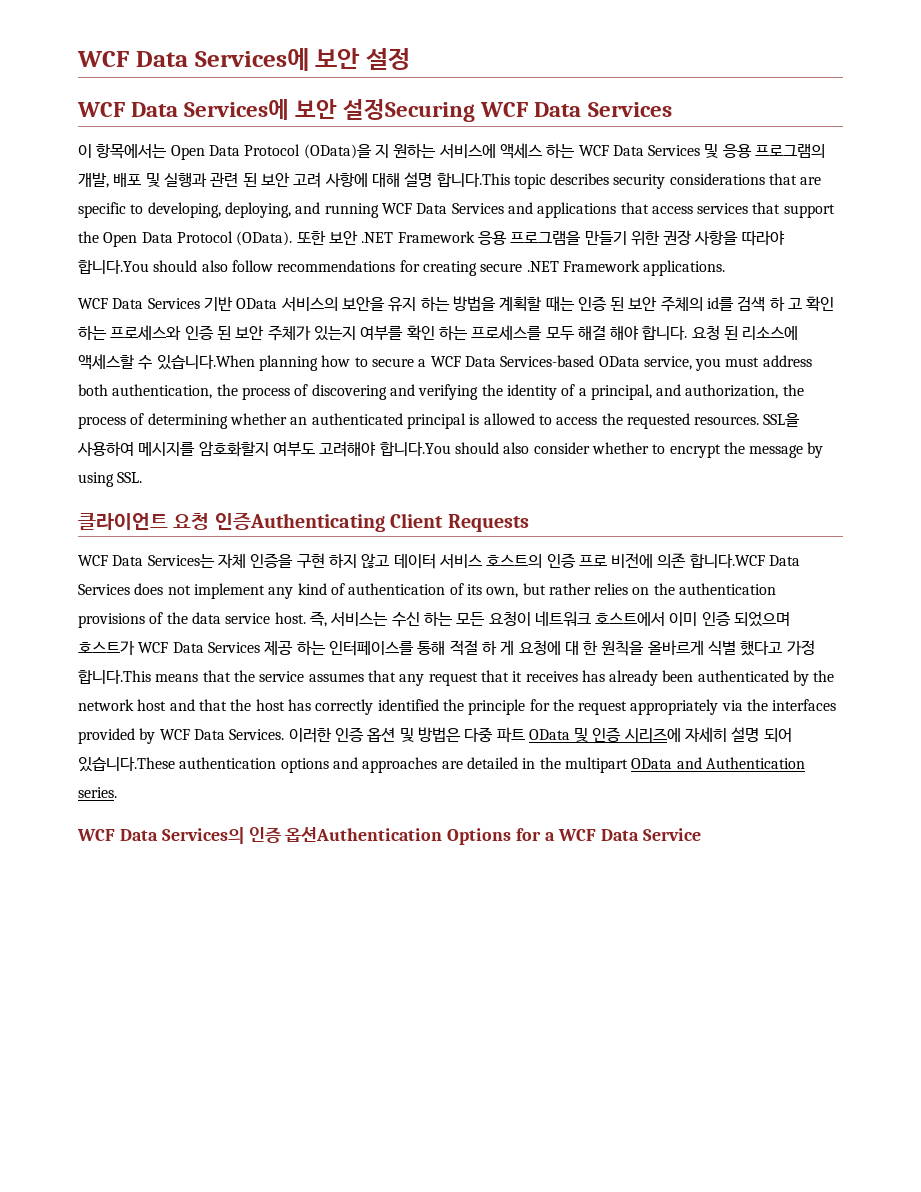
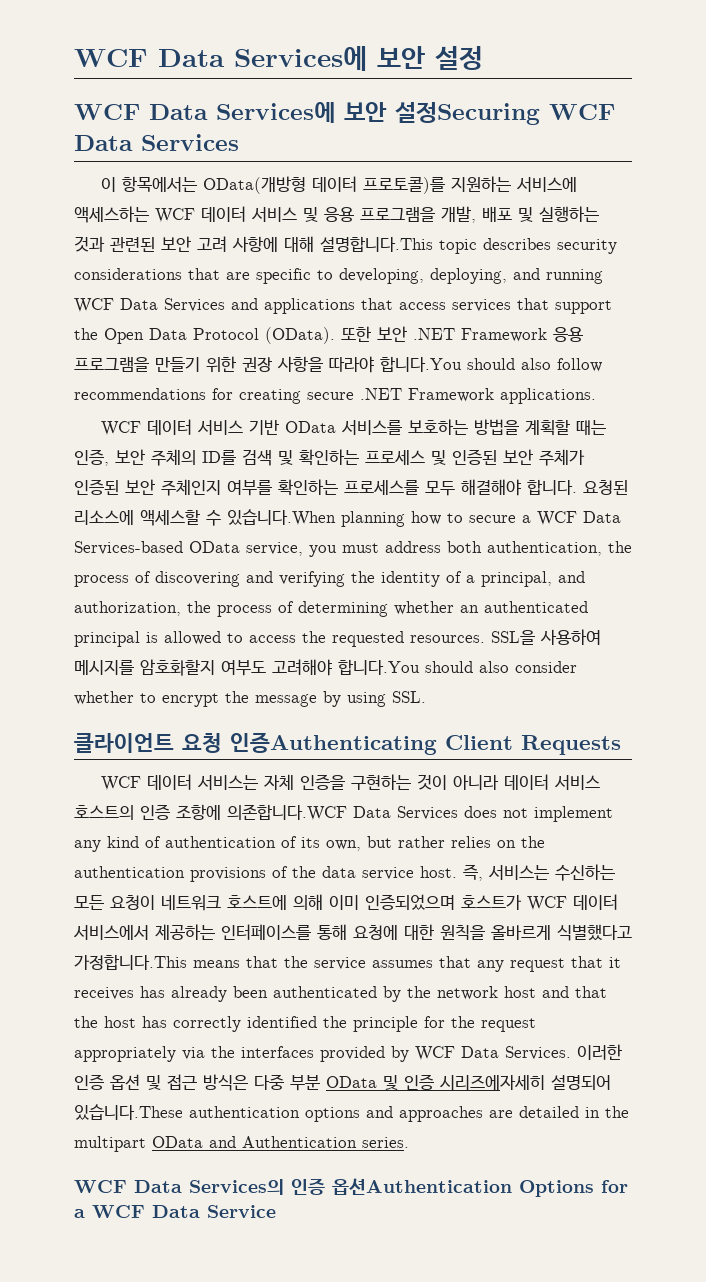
- 이 항목에서는 Open Data Protocol (OData)을 지 원하는 서비스에 액세스 하는 WCF Data Services 및 응용 프로그램의 개발, 배포 및 실행과 관련 된 보안 고려 사항에 대해 설명 합니다.This topic describes security considerations that are specific to developing, deploying, and running WCF Data Services and applications that access services that support the Open Data Protocol (OData).
+ 이 항목에서는 OData(개방형 데이터 프로토콜)를 지원하는 서비스에 액세스하는 WCF 데이터 서비스 및 응용 프로그램을 개발, 배포 및 실행하는 것과 관련된 보안 고려 사항에 대해 설명합니다.This topic describes security considerations that are specific to developing, deploying, and running WCF Data Services and applications that access services that support the Open Data Protocol (OData).
- WCF Data Services 기반 OData 서비스의 보안을 유지 하는 방법을 계획할 때는 인증 된 보안 주체의 id를 검색 하 고 확인 하는 프로세스와 인증 된 보안 주체가 있는지 여부를 확인 하는 프로세스를 모두 해결 해야 합니다. 요청 된 리소스에 액세스할 수 있습니다.When planning how to secure a WCF Data Services-based OData service, you must address both authentication, the process of discovering and verifying the identity of a principal, and authorization, the process of determining whether an authenticated principal is allowed to access the requested resources.
+ WCF 데이터 서비스 기반 OData 서비스를 보호하는 방법을 계획할 때는 인증, 보안 주체의 ID를 검색 및 확인하는 프로세스 및 인증된 보안 주체가 인증된 보안 주체인지 여부를 확인하는 프로세스를 모두 해결해야 합니다. 요청된 리소스에 액세스할 수 있습니다.When planning how to secure a WCF Data Services-based OData service, you must address both authentication, the process of discovering and verifying the identity of a principal, and authorization, the process of determining whether an authenticated principal is allowed to access the requested resources.
- WCF Data Services는 자체 인증을 구현 하지 않고 데이터 서비스 호스트의 인증 프로 비전에 의존 합니다.WCF Data Services does not implement any kind of authentication of its own, but rather relies on the authentication provisions of the data service host.
+ WCF 데이터 서비스는 자체 인증을 구현하는 것이 아니라 데이터 서비스 호스트의 인증 조항에 의존합니다.WCF Data Services does not implement any kind of authentication of its own, but rather relies on the authentication provisions of the data service host.
- 즉, 서비스는 수신 하는 모든 요청이 네트워크 호스트에서 이미 인증 되었으며 호스트가 WCF Data Services 제공 하는 인터페이스를 통해 적절 하 게 요청에 대 한 원칙을 올바르게 식별 했다고 가정 합니다.This means that the service assumes that any request that it receives has already been authenticated by the network host and that the host has correctly identified the principle for the request appropriately via the interfaces provided by WCF Data Services.
+ 즉, 서비스는 수신하는 모든 요청이 네트워크 호스트에 의해 이미 인증되었으며 호스트가 WCF 데이터 서비스에서 제공하는 인터페이스를 통해 요청에 대한 원칙을 올바르게 식별했다고 가정합니다.This means that the service assumes that any request that it receives has already been authenticated by the network host and that the host has correctly identified the principle for the request appropriately via the interfaces provided by WCF Data Services.
- 이러한 인증 옵션 및 방법은 다중 파트 OData 및 인증 시리즈에 자세히 설명 되어 있습니다.These authentication options and approaches are detailed in the multipart OData and Authentication series.
+ 이러한 인증 옵션 및 접근 방식은 다중 부분 OData 및 인증 시리즈에자세히 설명되어 있습니다.These authentication options and approaches are detailed in the multipart OData and Authentication series.

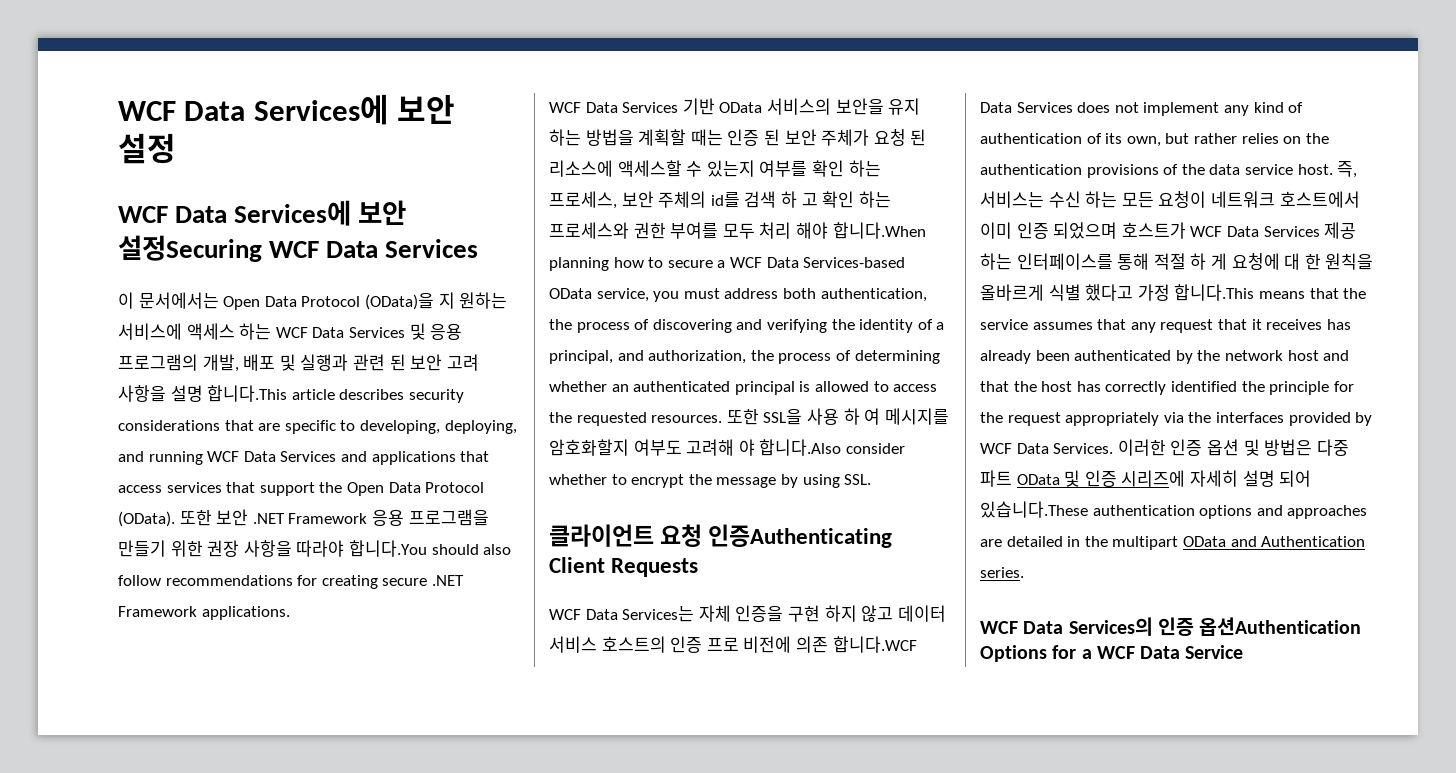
- 이 항목에서는 OData(개방형 데이터 프로토콜)를 지원하는 서비스에 액세스하는 WCF 데이터 서비스 및 응용 프로그램을 개발, 배포 및 실행하는 것과 관련된 보안 고려 사항에 대해 설명합니다.This topic describes security considerations that are specific to developing, deploying, and running WCF Data Services and applications that access services that support the Open Data Protocol (OData).
+ 이 문서에서는 Open Data Protocol (OData)을 지 원하는 서비스에 액세스 하는 WCF Data Services 및 응용 프로그램의 개발, 배포 및 실행과 관련 된 보안 고려 사항을 설명 합니다.This article describes security considerations that are specific to developing, deploying, and running WCF Data Services and applications that access services that support the Open Data Protocol (OData).
- WCF 데이터 서비스 기반 OData 서비스를 보호하는 방법을 계획할 때는 인증, 보안 주체의 ID를 검색 및 확인하는 프로세스 및 인증된 보안 주체가 인증된 보안 주체인지 여부를 확인하는 프로세스를 모두 해결해야 합니다. 요청된 리소스에 액세스할 수 있습니다.When planning how to secure a WCF Data Services-based OData service, you must address both authentication, the process of discovering and verifying the identity of a principal, and authorization, the process of determining whether an authenticated principal is allowed to access the requested resources.
+ WCF Data Services 기반 OData 서비스의 보안을 유지 하는 방법을 계획할 때는 인증 된 보안 주체가 요청 된 리소스에 액세스할 수 있는지 여부를 확인 하는 프로세스, 보안 주체의 id를 검색 하 고 확인 하는 프로세스와 권한 부여를 모두 처리 해야 합니다.When planning how to secure a WCF Data Services-based OData service, you must address both authentication, the process of discovering and verifying the identity of a principal, and authorization, the process of determining whether an authenticated principal is allowed to access the requested resources.
- SSL을 사용하여 메시지를 암호화할지 여부도 고려해야 합니다.You should also consider whether to encrypt the message by using SSL.
+ 또한 SSL을 사용 하 여 메시지를 암호화할지 여부도 고려해 야 합니다.Also consider whether to encrypt the message by using SSL.
- WCF 데이터 서비스는 자체 인증을 구현하는 것이 아니라 데이터 서비스 호스트의 인증 조항에 의존합니다.WCF Data Services does not implement any kind of authentication of its own, but rather relies on the authentication provisions of the data service host.
+ WCF Data Services는 자체 인증을 구현 하지 않고 데이터 서비스 호스트의 인증 프로 비전에 의존 합니다.WCF Data Services does not implement any kind of authentication of its own, but rather relies on the authentication provisions of the data service host.
- 즉, 서비스는 수신하는 모든 요청이 네트워크 호스트에 의해 이미 인증되었으며 호스트가 WCF 데이터 서비스에서 제공하는 인터페이스를 통해 요청에 대한 원칙을 올바르게 식별했다고 가정합니다.This means that the service assumes that any request that it receives has already been authenticated by the network host and that the host has correctly identified the principle for the request appropriately via the interfaces provided by WCF Data Services.
+ 즉, 서비스는 수신 하는 모든 요청이 네트워크 호스트에서 이미 인증 되었으며 호스트가 WCF Data Services 제공 하는 인터페이스를 통해 적절 하 게 요청에 대 한 원칙을 올바르게 식별 했다고 가정 합니다.This means that the service assumes that any request that it receives has already been authenticated by the network host and that the host has correctly identified the principle for the request appropriately via the interfaces provided by WCF Data Services.
- 이러한 인증 옵션 및 접근 방식은 다중 부분 OData 및 인증 시리즈에자세히 설명되어 있습니다.These authentication options and approaches are detailed in the multipart OData and Authentication series.
+ 이러한 인증 옵션 및 방법은 다중 파트 OData 및 인증 시리즈에 자세히 설명 되어 있습니다.These authentication options and approaches are detailed in the multipart OData and Authentication series.

